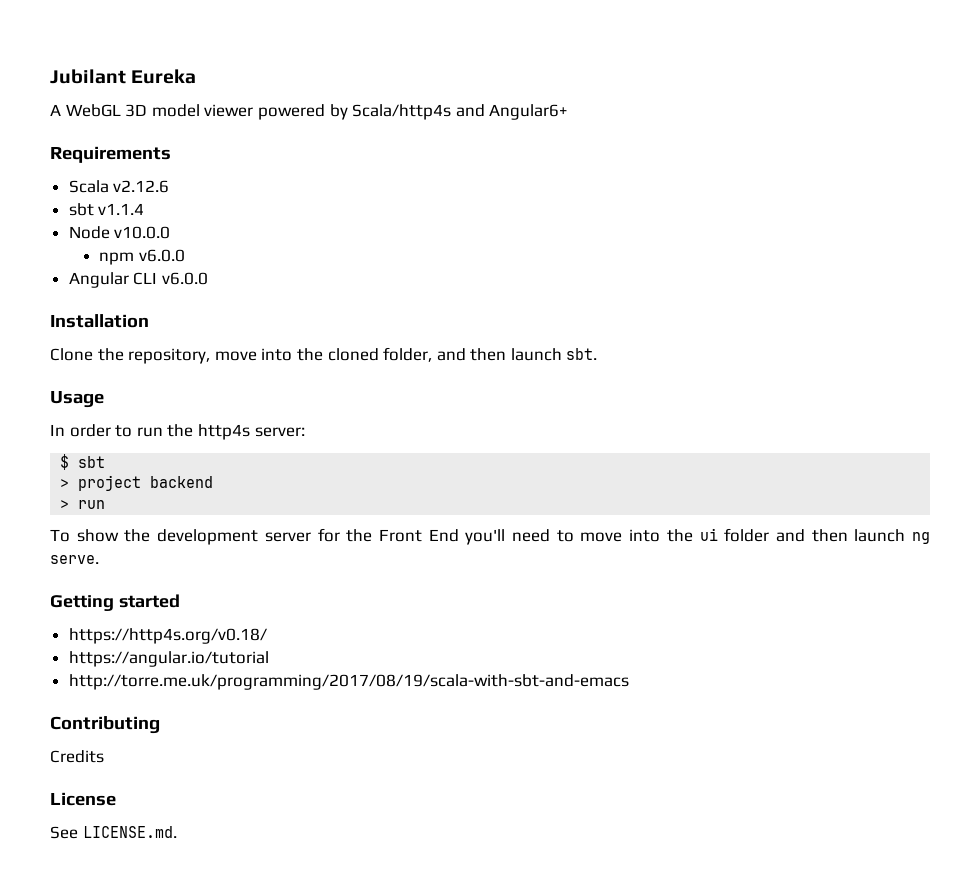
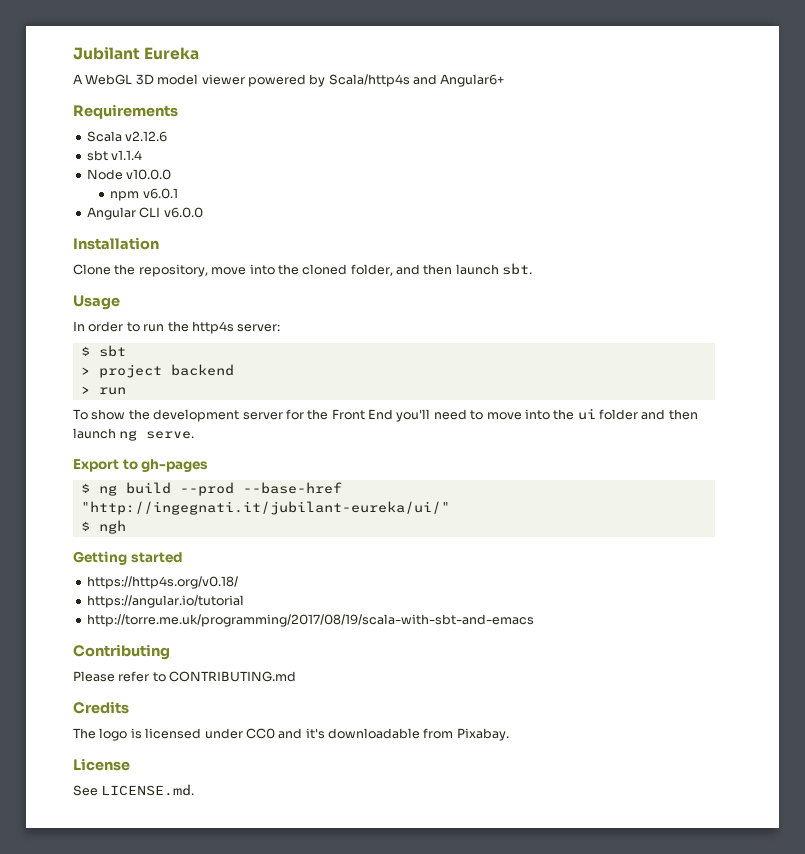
- npm v6.0.0
+ npm v6.0.1
+ Export to gh-pages
+ $ ng build --prod --base-href "http://ingegnati.it/jubilant-eureka/ui/"
+ $ ngh
+ Please refer to CONTRIBUTING.md
  Credits
+ The logo is licensed under CC0 and it's downloadable from Pixabay.

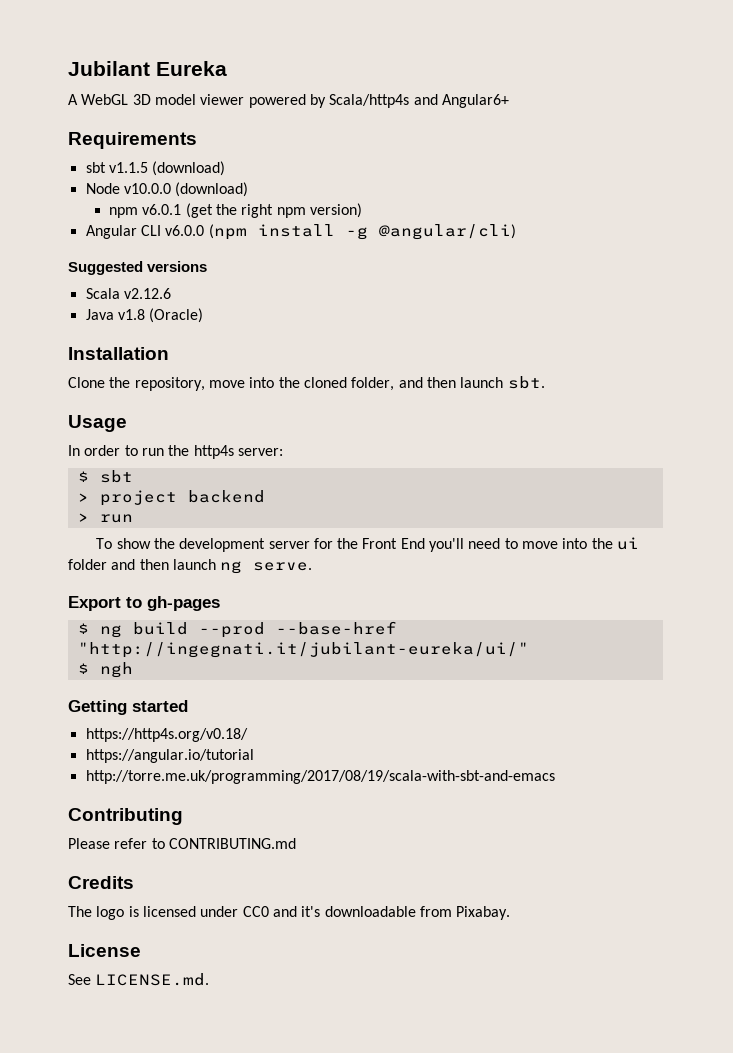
- Scala v2.12.6
- sbt v1.1.4
+ sbt v1.1.5 (download)
- Node v10.0.0
+ Node v10.0.0 (download)
- npm v6.0.1
- Angular CLI v6.0.0
+ npm v6.0.1 (get the right npm version)
+ Angular CLI v6.0.0 (npm install -g @angular/cli)
+ Suggested versions
+ Scala v2.12.6
+ Java v1.8 (Oracle)

